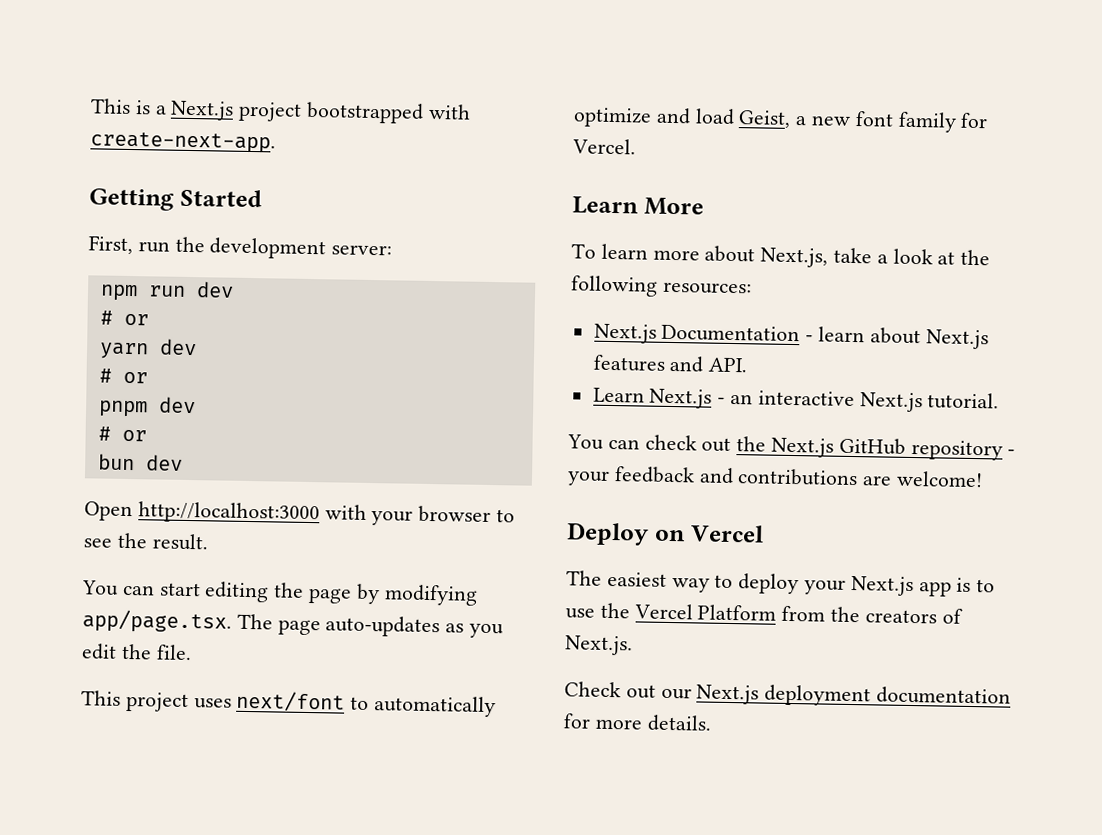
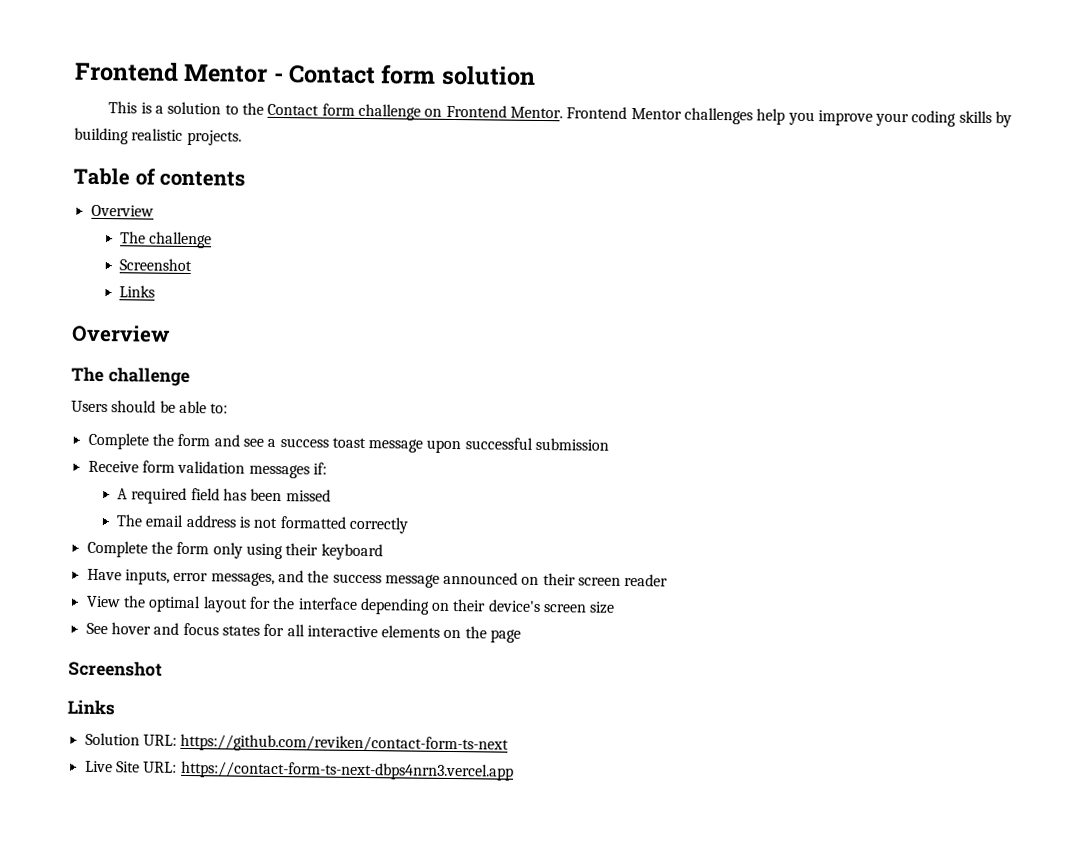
- This is a Next.js project bootstrapped with create-next-app.
- Getting Started
- First, run the development server:
- npm run dev
- # or
- yarn dev
- # or
- pnpm dev
- # or
- bun dev
- Open http://localhost:3000 with your browser to see the result.
- You can start editing the page by modifying app/page.tsx. The page auto-updates as you edit the file.
- This project uses next/font to automatically optimize and load Geist, a new font family for Vercel.
- Learn More
- To learn more about Next.js, take a look at the following resources:
- Next.js Documentation - learn about Next.js features and API.
- Learn Next.js - an interactive Next.js tutorial.
- You can check out the Next.js GitHub repository - your feedback and contributions are welcome!
- Deploy on Vercel
- The easiest way to deploy your Next.js app is to use the Vercel Platform from the creators of Next.js.
- Check out our Next.js deployment documentation for more details.
+ Frontend Mentor - Contact form solution
+ This is a solution to the Contact form challenge on Frontend Mentor. Frontend Mentor challenges help you improve your coding skills by building realistic projects.
+ Table of contents
+ Overview
+ The challenge
+ Screenshot
+ Links
+ Overview
+ The challenge
+ Users should be able to:
+ Complete the form and see a success toast message upon successful submission
+ Receive form validation messages if:
+ A required field has been missed
+ The email address is not formatted correctly
+ Complete the form only using their keyboard
+ Have inputs, error messages, and the success message announced on their screen reader
+ View the optimal layout for the interface depending on their device's screen size
+ See hover and focus states for all interactive elements on the page
+ Screenshot
+ Links
+ Solution URL: https://github.com/reviken/contact-form-ts-next
+ Live Site URL: https://contact-form-ts-next-dbps4nrn3.vercel.app

